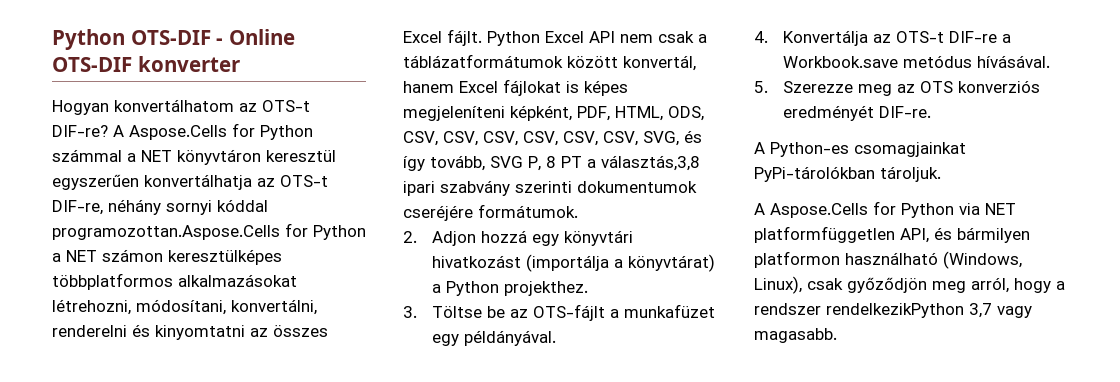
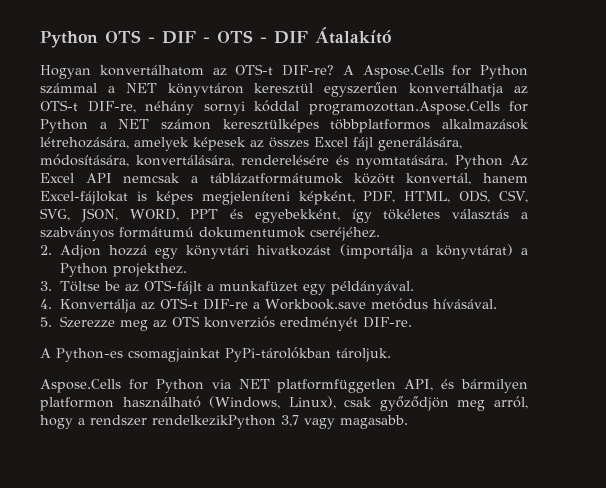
- Python OTS-DIF - Online OTS-DIF konverter
+ Python OTS - DIF - OTS - DIF Átalakító
- A Aspose.Cells for Python számmal a NET könyvtáron keresztül egyszerűen konvertálhatja az OTS-t DIF-re, néhány sornyi kóddal programozottan.Aspose.Cells for Python a NET számon keresztülképes többplatformos alkalmazásokat létrehozni, módosítani, konvertálni, renderelni és kinyomtatni az összes Excel fájlt. Python Excel API nem csak a táblázatformátumok között konvertál, hanem Excel fájlokat is képes megjeleníteni képként, PDF, HTML, ODS, CSV, CSV, CSV, CSV, CSV, CSV, SVG, és így tovább, SVG P, 8 PT a választás,3,8 ipari szabvány szerinti dokumentumok cseréjére formátumok.
+ A Aspose.Cells for Python számmal a NET könyvtáron keresztül egyszerűen konvertálhatja az OTS-t DIF-re, néhány sornyi kóddal programozottan.Aspose.Cells for Python a NET számon keresztülképes többplatformos alkalmazások létrehozására, amelyek képesek az összes Excel fájl generálására, módosítására, konvertálására, renderelésére és nyomtatására. Python Az Excel API nemcsak a táblázatformátumok között konvertál, hanem Excel-fájlokat is képes megjeleníteni képként, PDF, HTML, ODS, CSV, SVG, JSON, WORD, PPT és egyebekként, így tökéletes választás a szabványos formátumú dokumentumok cseréjéhez.
- A Aspose.Cells for Python via NET platformfüggetlen API, és bármilyen platformon használható (Windows, Linux), csak győződjön meg arról, hogy a rendszer rendelkezikPython 3,7 vagy magasabb.
+ Aspose.Cells for Python via NET platformfüggetlen API, és bármilyen platformon használható (Windows, Linux), csak győződjön meg arról, hogy a rendszer rendelkezikPython 3,7 vagy magasabb.

